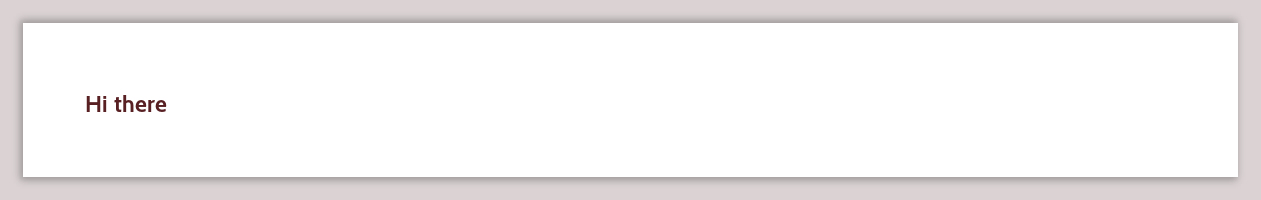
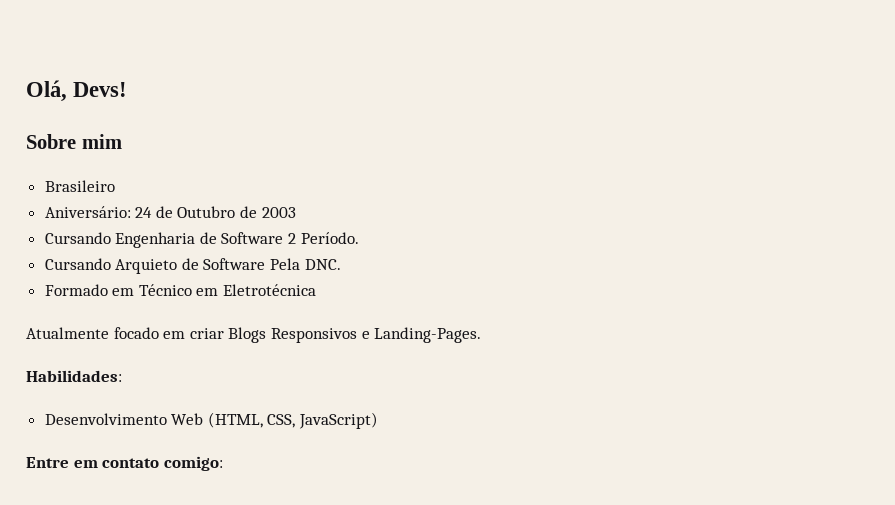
- Hi there
+ Olá, Devs!
+ Sobre mim
+ Brasileiro
+ Aniversário: 24 de Outubro de 2003
+ Cursando Engenharia de Software 2 Período.
+ Cursando Arquieto de Software Pela DNC.
+ Formado em Técnico em Eletrotécnica
+ Atualmente focado em criar Blogs Responsivos e Landing-Pages.
+ Habilidades:
+ Desenvolvimento Web (HTML, CSS, JavaScript)
+ Entre em contato comigo:

